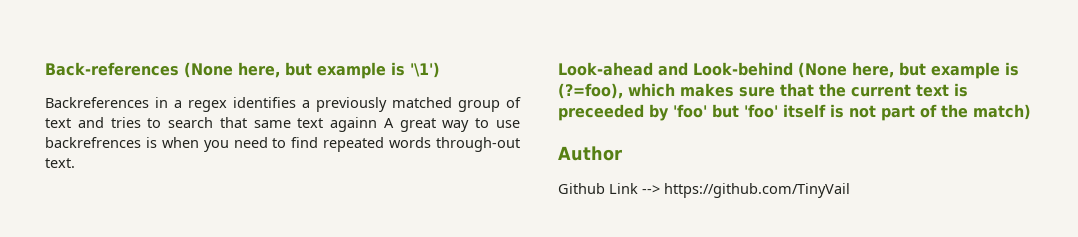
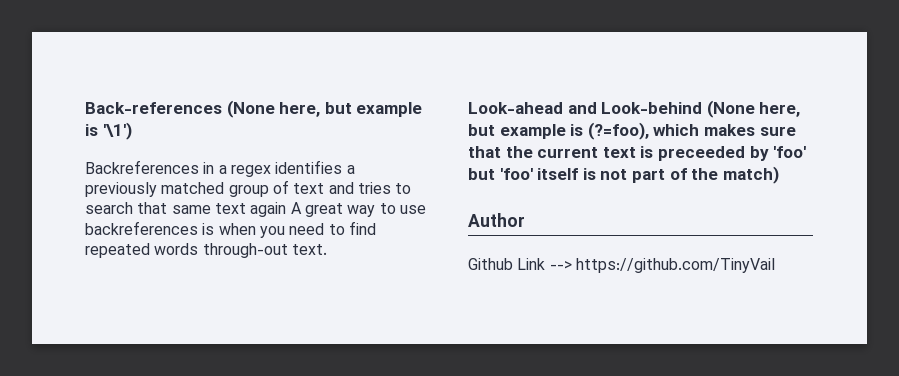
- Backreferences in a regex identifies a previously matched group of text and tries to search that same text againn A great way to use backrefrences is when you need to find repeated words through-out text.
+ Backreferences in a regex identifies a previously matched group of text and tries to search that same text again A great way to use backreferences is when you need to find repeated words through-out text.

